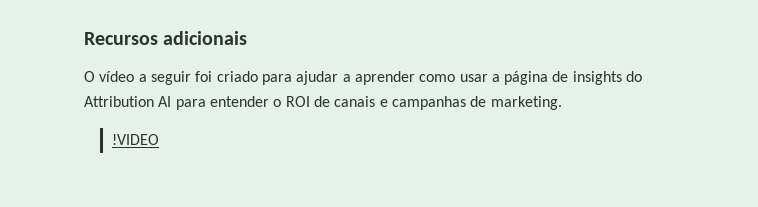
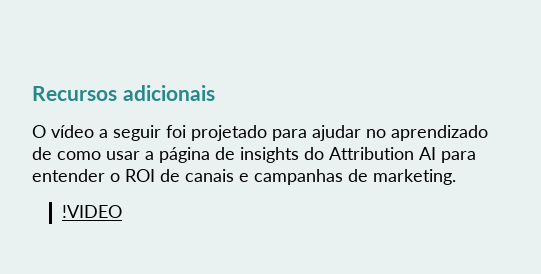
- O vídeo a seguir foi criado para ajudar a aprender como usar a página de insights do Attribution AI para entender o ROI de canais e campanhas de marketing.
+ O vídeo a seguir foi projetado para ajudar no aprendizado de como usar a página de insights do Attribution AI para entender o ROI de canais e campanhas de marketing.

